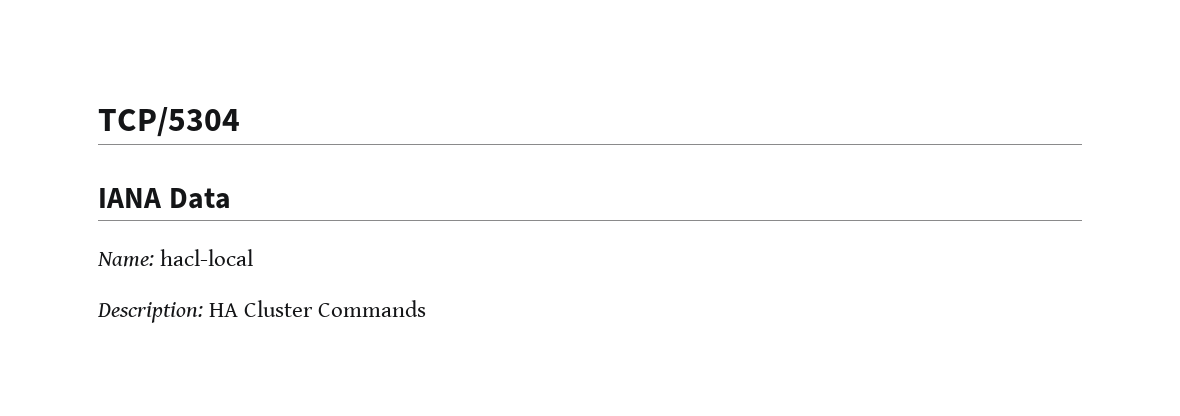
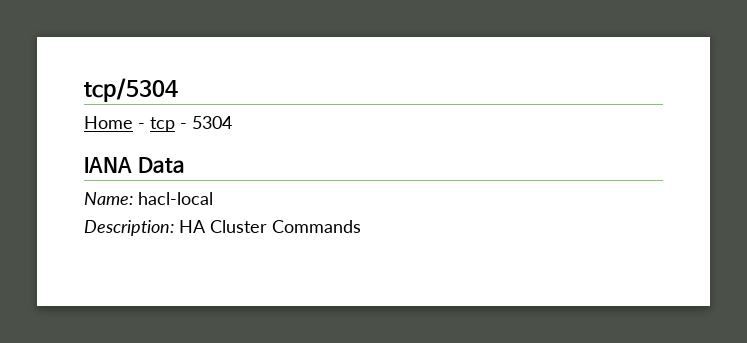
- TCP/5304
+ tcp/5304
+ Home - tcp - 5304

